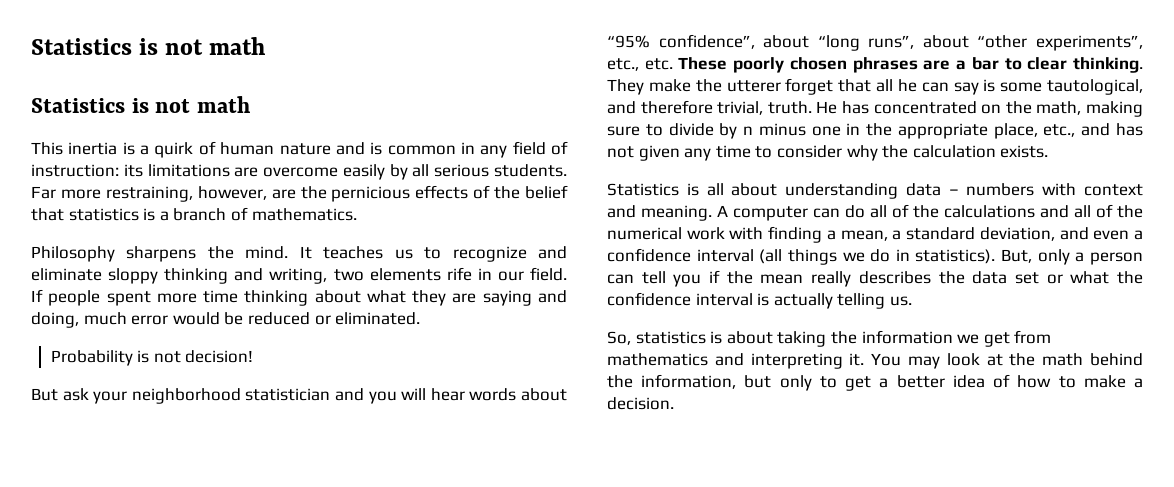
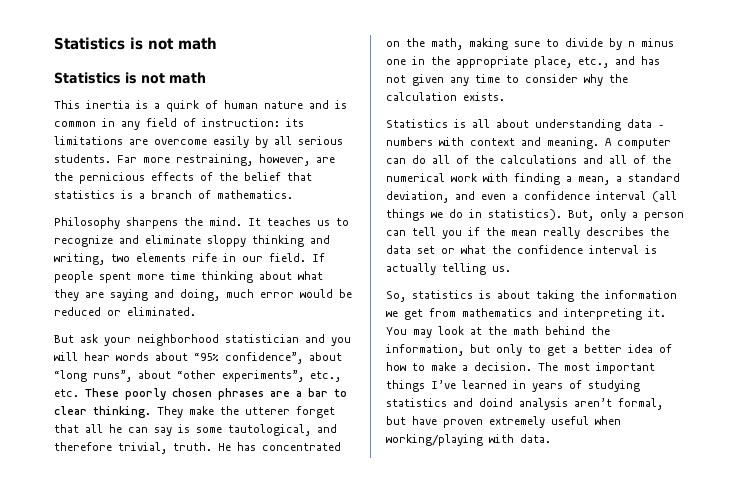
- Probability is not decision!
+ The most important things I’ve learned in years of studying statistics and doind analysis aren’t formal, but have proven extremely useful when working/playing with data.

